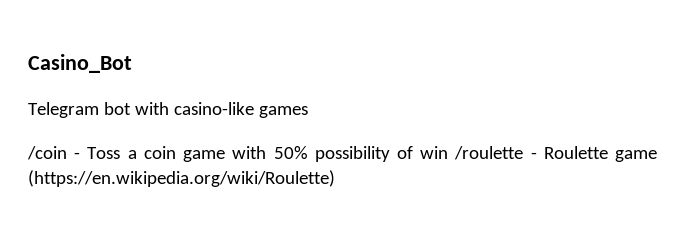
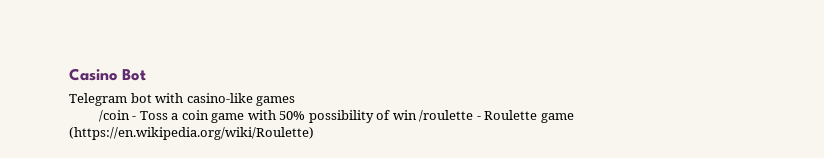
- Casino_Bot
+ Casino Bot

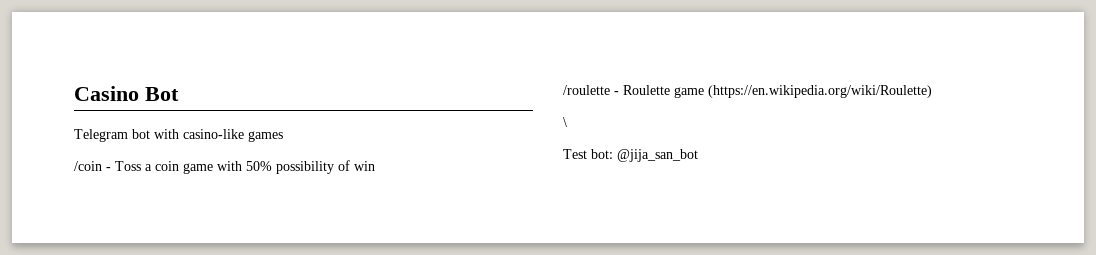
- /coin - Toss a coin game with 50% possibility of win /roulette - Roulette game (https://en.wikipedia.org/wiki/Roulette)
+ /coin - Toss a coin game with 50% possibility of win
+ /roulette - Roulette game (https://en.wikipedia.org/wiki/Roulette)
+ \
+ Test bot: @jija_san_bot

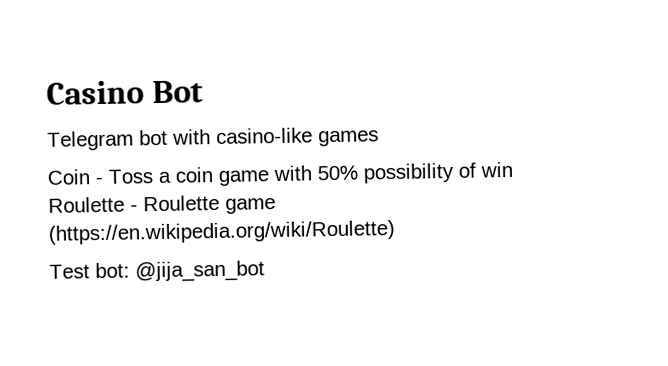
- /coin - Toss a coin game with 50% possibility of win
+ Coin - Toss a coin game with 50% possibility of win
- /roulette - Roulette game (https://en.wikipedia.org/wiki/Roulette)
+ Roulette - Roulette game (https://en.wikipedia.org/wiki/Roulette)
- \

